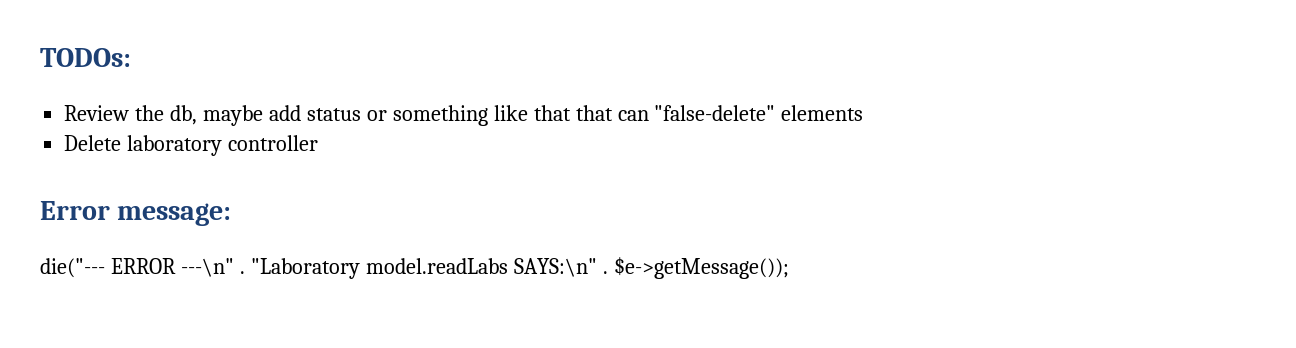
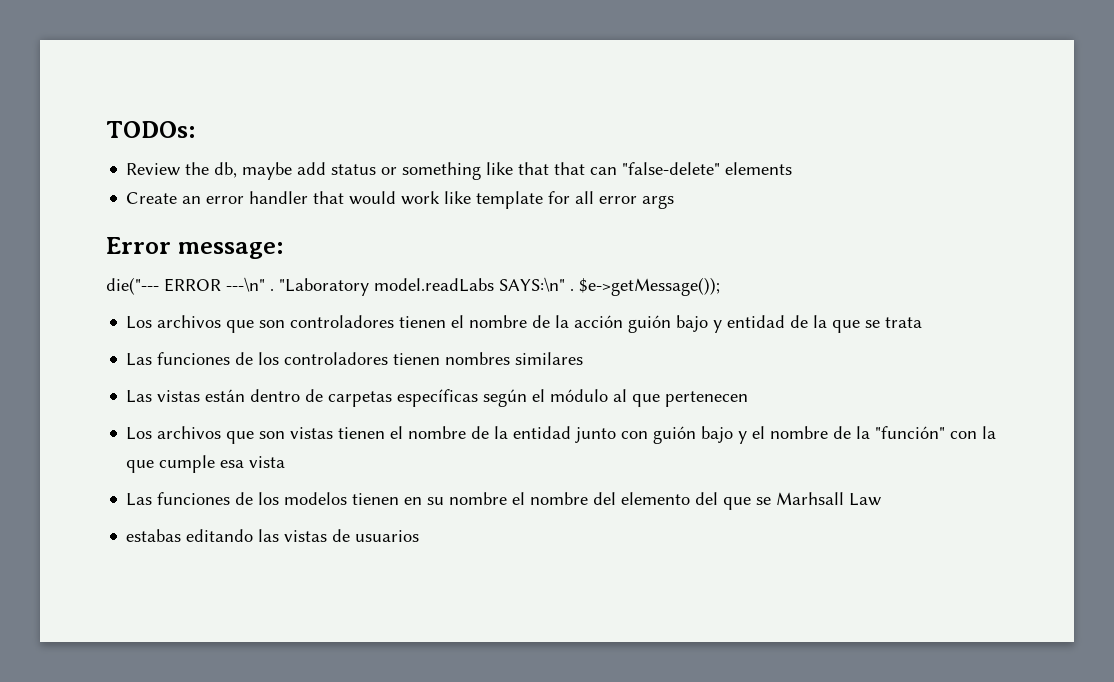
- Delete laboratory controller
+ Create an error handler that would work like template for all error args
+ Los archivos que son controladores tienen el nombre de la acción guión bajo y entidad de la que se trata
+ Las funciones de los controladores tienen nombres similares
+ Las vistas están dentro de carpetas específicas según el módulo al que pertenecen
+ Los archivos que son vistas tienen el nombre de la entidad junto con guión bajo y el nombre de la "función" con la que cumple esa vista
+ Las funciones de los modelos tienen en su nombre el nombre del elemento del que se Marhsall Law
+ estabas editando las vistas de usuarios

